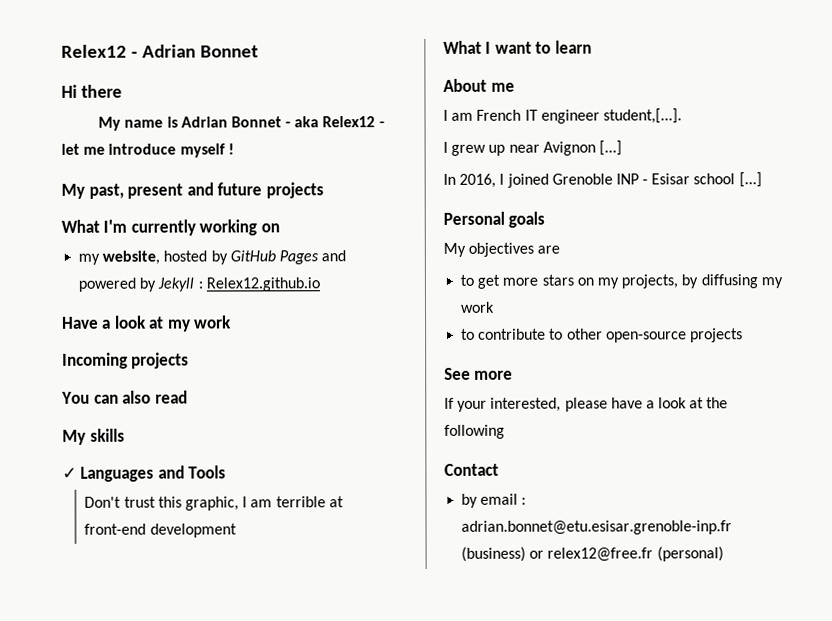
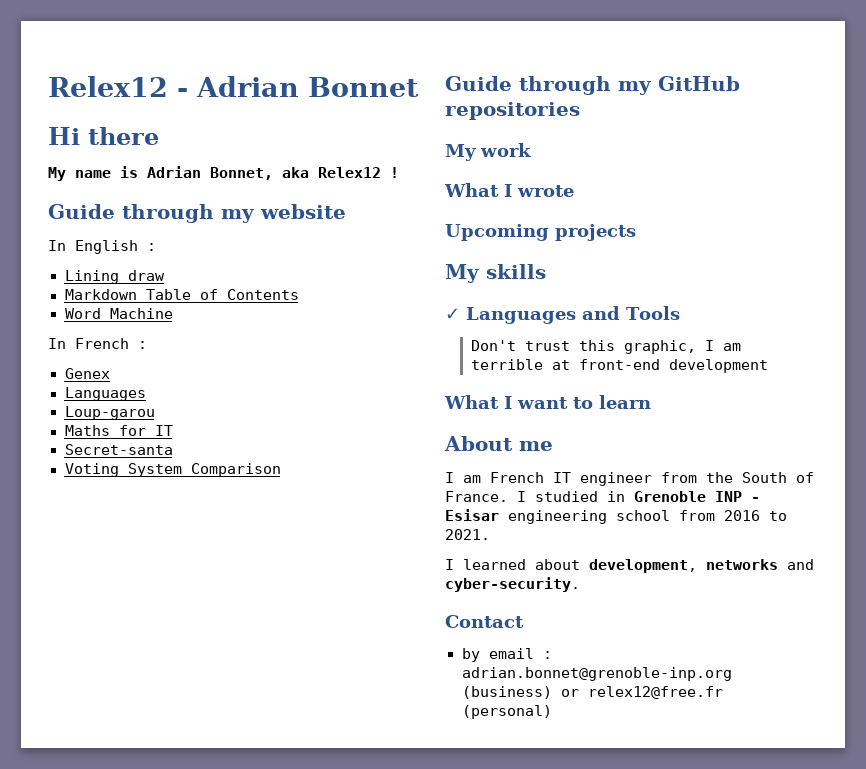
- My name is Adrian Bonnet - aka Relex12 - let me introduce myself !
- My past, present and future projects
- What I'm currently working on
- my website, hosted by GitHub Pages and powered by Jekyll : Relex12.github.io
- Have a look at my work
- Incoming projects
- You can also read
+ My name is Adrian Bonnet, aka Relex12 !
+ Guide through my website
+ In English :
+ Lining draw
+ Markdown Table of Contents
+ Word Machine
+ In French :
+ Genex
+ Languages
+ Loup-garou
+ Maths for IT
+ Secret-santa
+ Voting System Comparison
+ Guide through my GitHub repositories
+ My work
+ What I wrote
+ Upcoming projects
- I am French IT engineer student,[...].
- I grew up near Avignon [...]
- In 2016, I joined Grenoble INP - Esisar school [...]
- Personal goals
- My objectives are
- to get more stars on my projects, by diffusing my work
- to contribute to other open-source projects
- See more
- If your interested, please have a look at the following
+ I am French IT engineer from the South of France. I studied in Grenoble INP - Esisar engineering school from 2016 to 2021.
+ I learned about development, networks and cyber-security.
- by email : adrian.bonnet@etu.esisar.grenoble-inp.fr (business) or relex12@free.fr (personal)
+ by email : adrian.bonnet@grenoble-inp.org (business) or relex12@free.fr (personal)

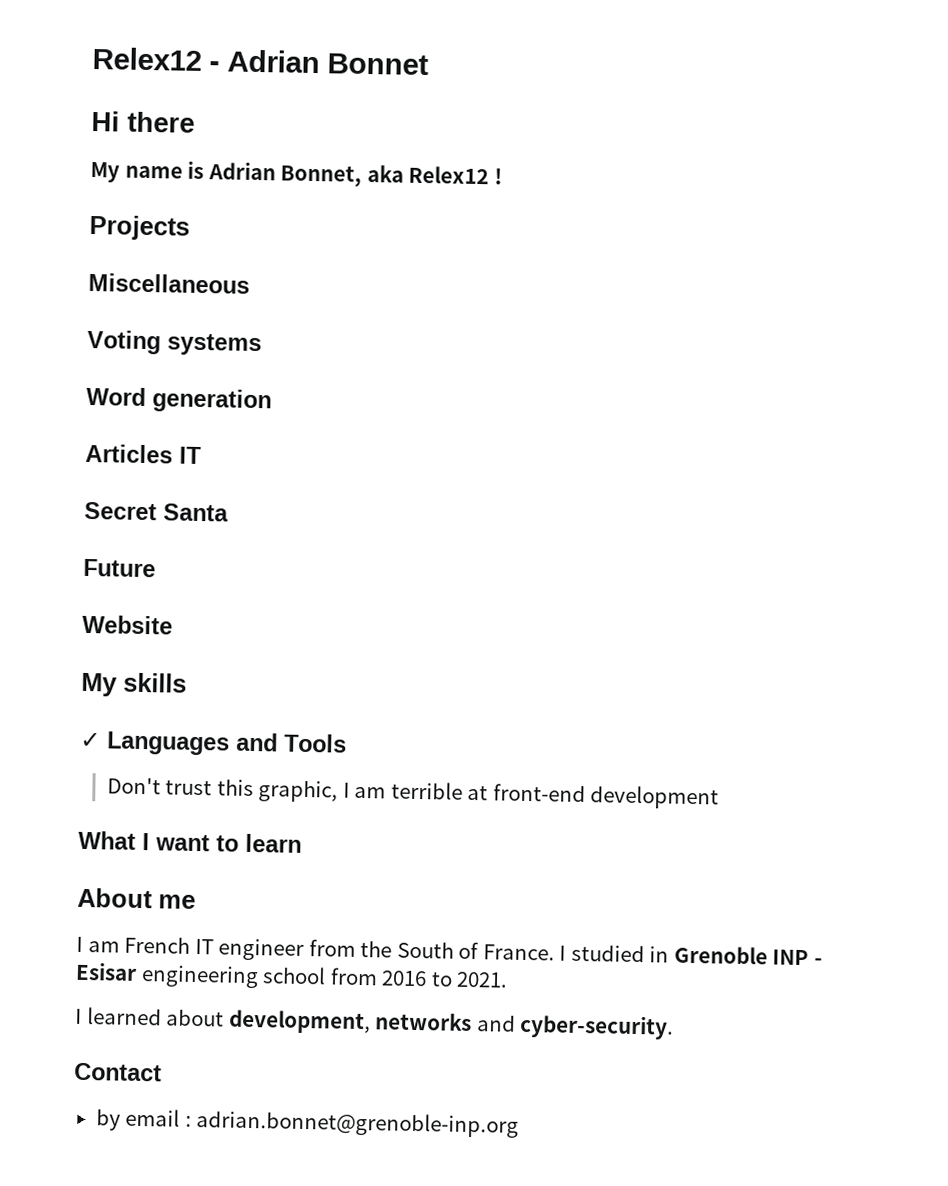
- Guide through my website
- In English :
- Lining draw
- Markdown Table of Contents
- Word Machine
- In French :
- Genex
- Languages
- Loup-garou
- Maths for IT
- Secret-santa
- Voting System Comparison
- Guide through my GitHub repositories
- My work
- What I wrote
- Upcoming projects
+ Projects
+ Miscellaneous
+ Voting systems
+ Word generation
+ Articles IT
+ Secret Santa
+ Future
+ Website
- by email : adrian.bonnet@grenoble-inp.org (business) or relex12@free.fr (personal)
+ by email : adrian.bonnet@grenoble-inp.org

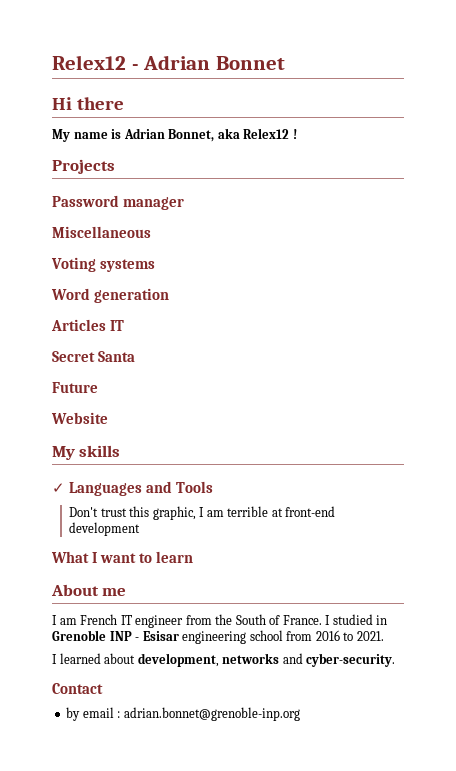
+ Password manager

